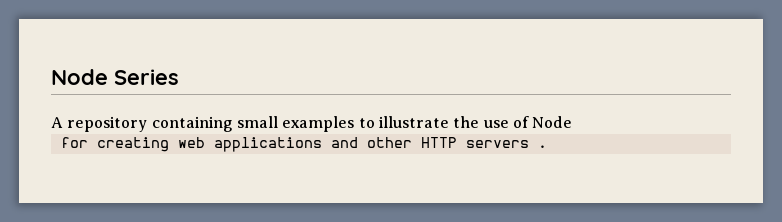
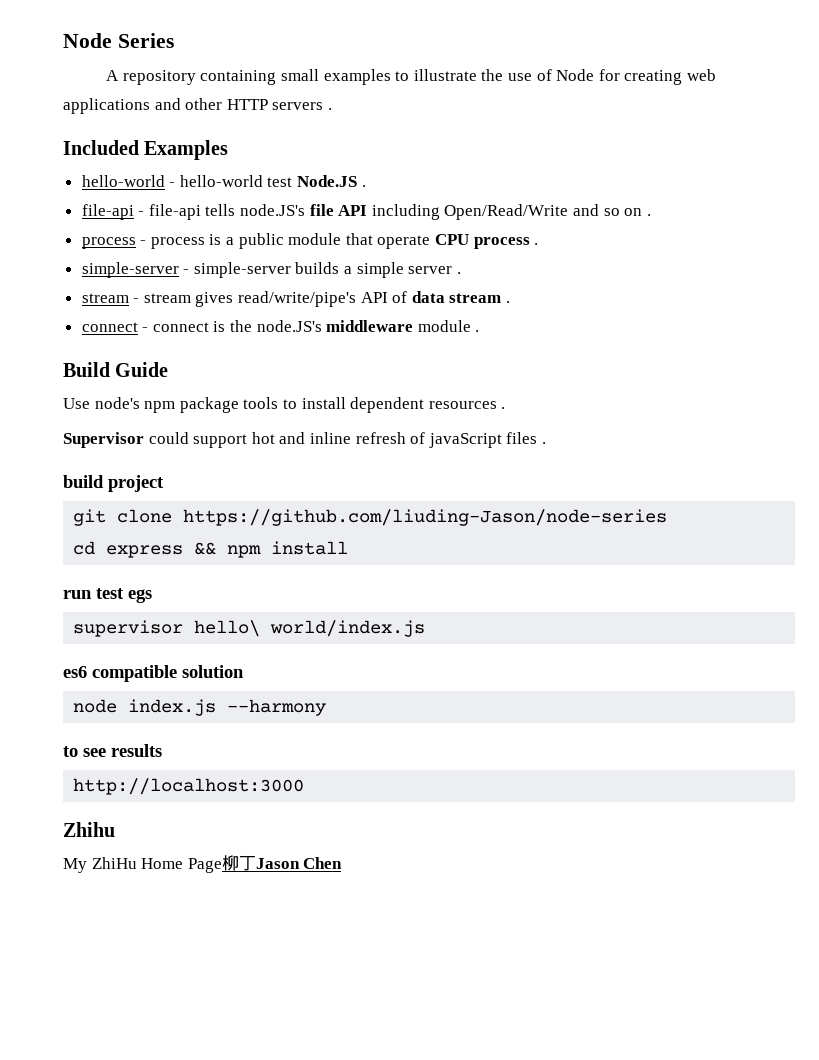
- A repository containing small examples to illustrate the use of Node
- for creating web applications and other HTTP servers .
+ A repository containing small examples to illustrate the use of Node for creating web applications and other HTTP servers .
+ Included Examples
+ hello-world - hello-world test Node.JS .
+ file-api - file-api tells node.JS's file API including Open/Read/Write and so on .
+ process - process is a public module that operate CPU process .
+ simple-server - simple-server builds a simple server .
+ stream - stream gives read/write/pipe's API of data stream .
+ connect - connect is the node.JS's middleware module .
+ Build Guide
+ Use node's npm package tools to install dependent resources .
+ Supervisor could support hot and inline refresh of javaScript files .
+ build project
+ git clone https://github.com/liuding-Jason/node-series
+ cd express && npm install
+ run test egs
+ supervisor hello\ world/index.js
+ es6 compatible solution
+ node index.js --harmony
+ to see results
+ http://localhost:3000
+ Zhihu
+ My ZhiHu Home Page柳丁Jason Chen

